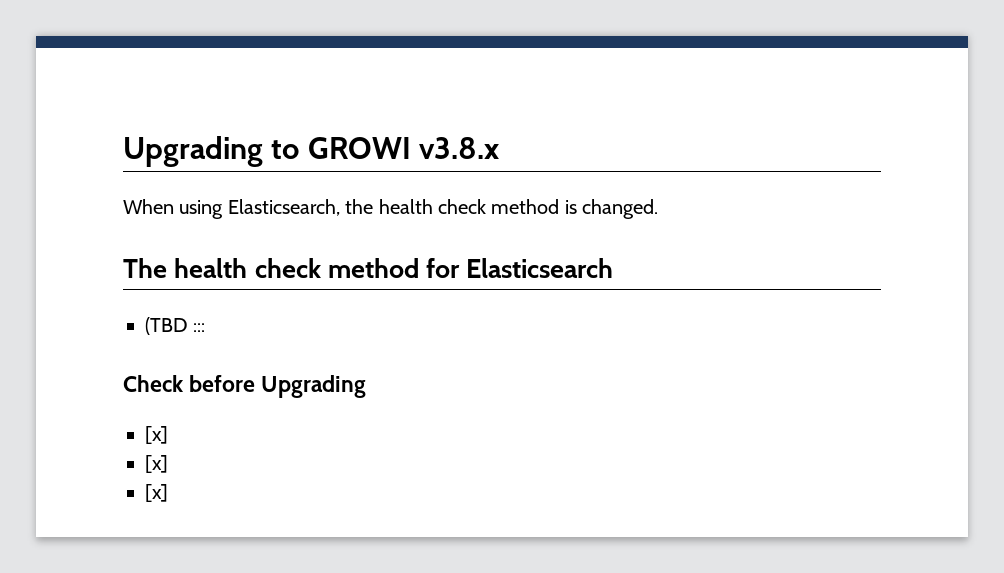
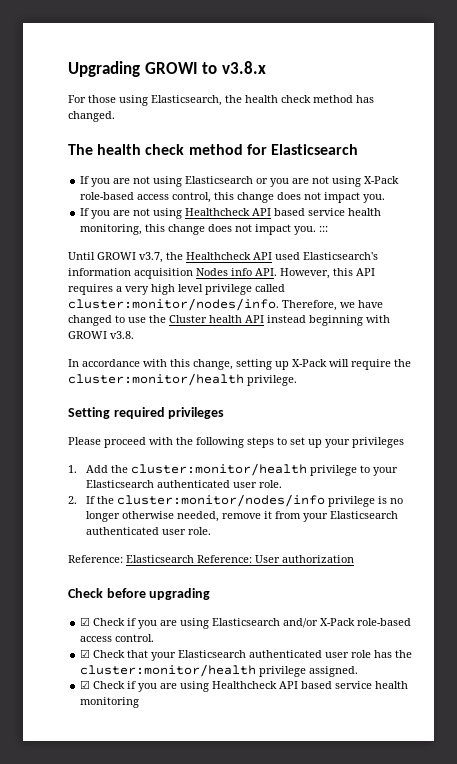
- Upgrading to GROWI v3.8.x
+ Upgrading GROWI to v3.8.x
- When using Elasticsearch, the health check method is changed.
+ For those using Elasticsearch, the health check method has changed.
- (TBD :::
- Check before Upgrading
- [x]
- [x]
- [x]
+ If you are not using Elasticsearch or you are not using X-Pack role-based access control, this change does not impact you.
+ If you are not using Healthcheck API based service health monitoring, this change does not impact you. :::
+ Until GROWI v3.7, the Healthcheck API used Elasticsearch's information acquisition Nodes info API. However, this API requires a very high level privilege called cluster:monitor/nodes/info. Therefore, we have changed to use the Cluster health API instead beginning with GROWI v3.8.
+ In accordance with this change, setting up X-Pack will require the cluster:monitor/health privilege.
+ Setting required privileges
+ Please proceed with the following steps to set up your privileges
+ 1. Add the cluster:monitor/health privilege to your Elasticsearch authenticated user role.
+ 2. If the cluster:monitor/nodes/info privilege is no longer otherwise needed, remove it from your Elasticsearch authenticated user role.
+ Reference: Elasticsearch Reference: User authorization
+ Check before upgrading
+ ☑ Check if you are using Elasticsearch and/or X-Pack role-based access control.
+ ☑ Check that your Elasticsearch authenticated user role has the cluster:monitor/health privilege assigned.
+ ☑ Check if you are using Healthcheck API based service health monitoring

